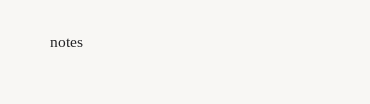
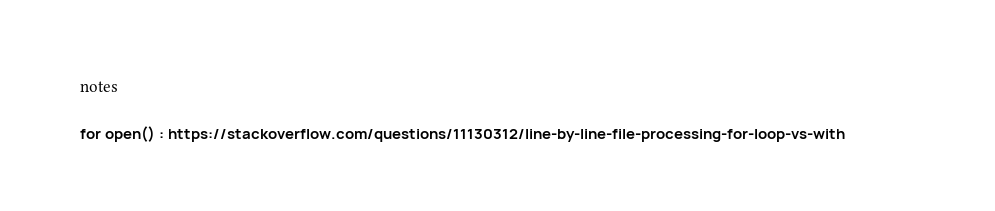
+ for open() : https://stackoverflow.com/questions/11130312/line-by-line-file-processing-for-loop-vs-with

